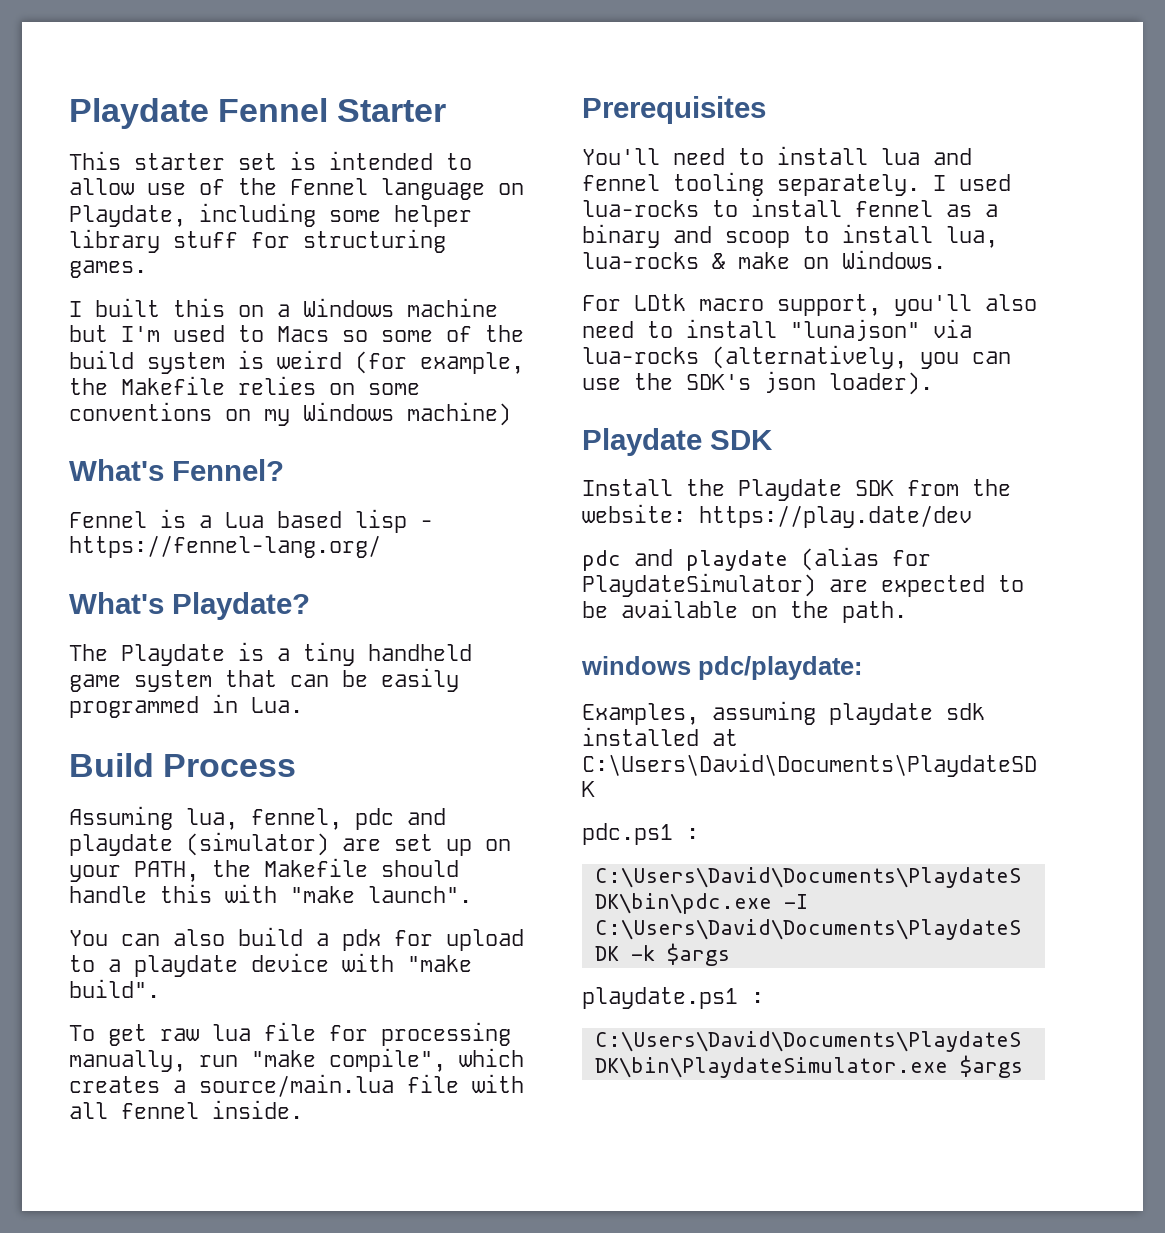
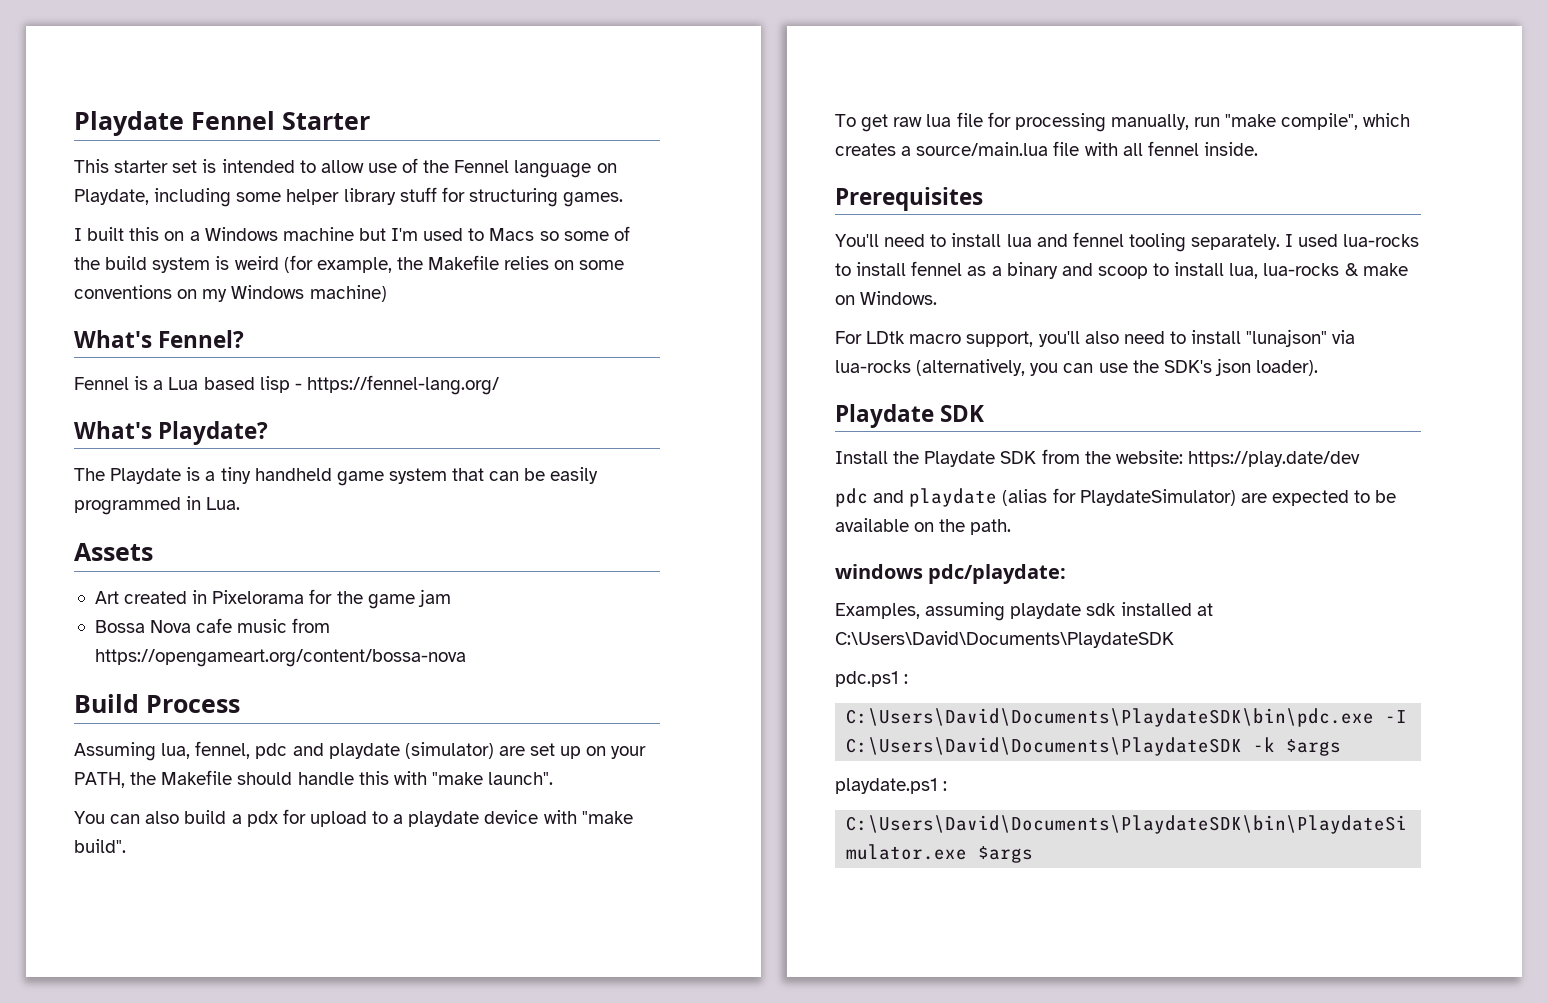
+ Assets
+ Art created in Pixelorama for the game jam
+ Bossa Nova cafe music from https://opengameart.org/content/bossa-nova

